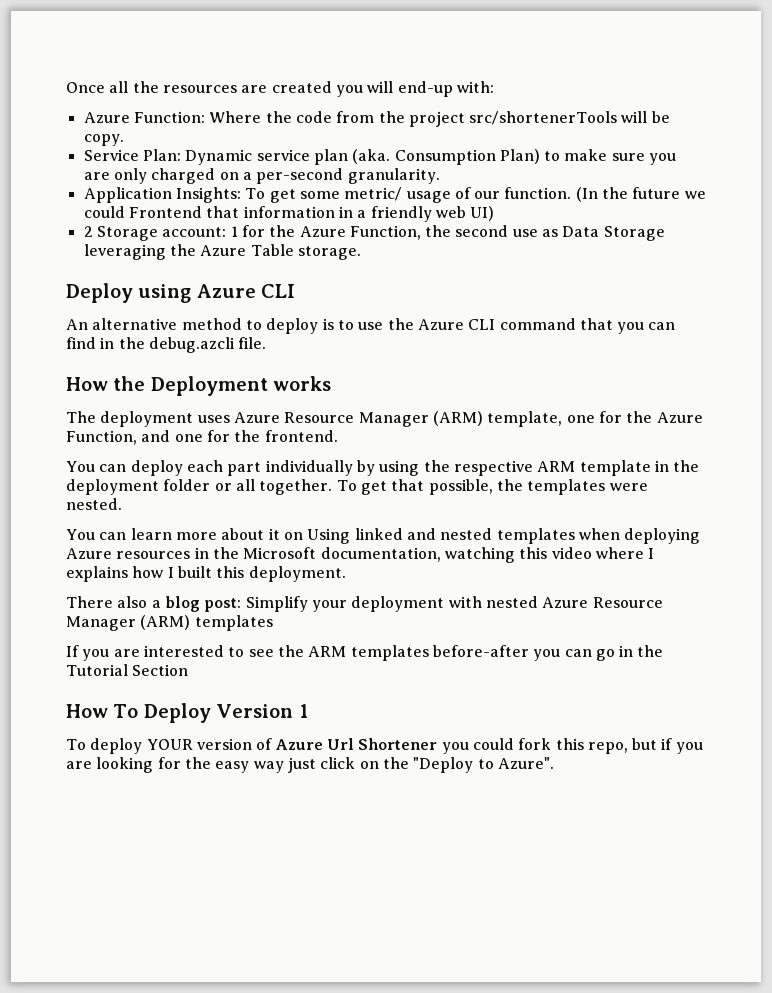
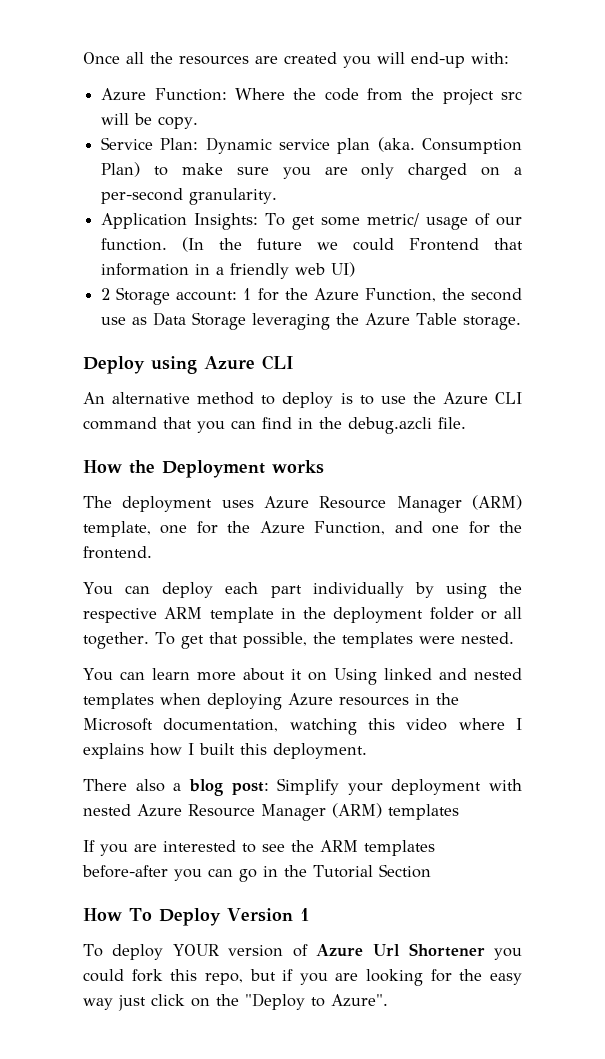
- Azure Function: Where the code from the project src/shortenerTools will be copy.
+ Azure Function: Where the code from the project src will be copy.

